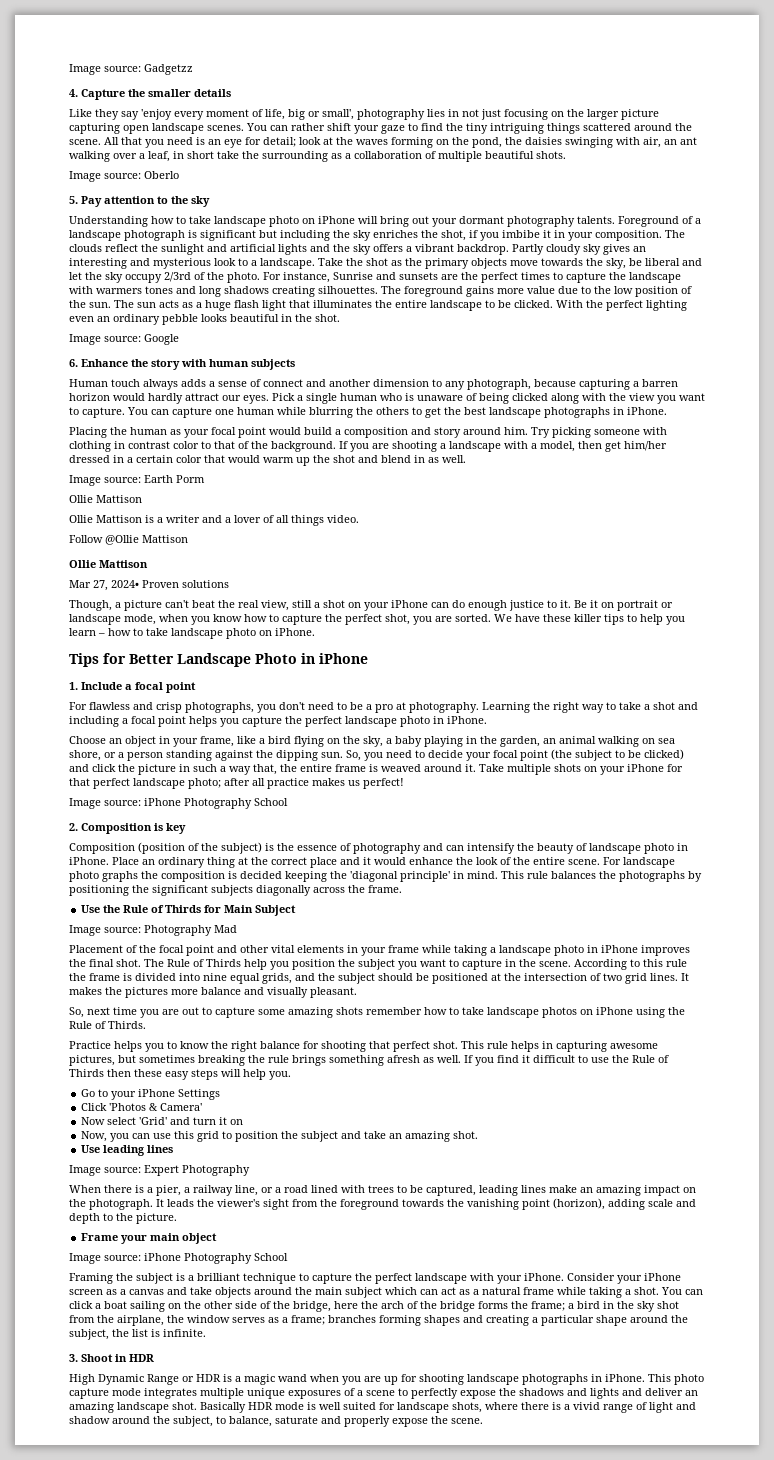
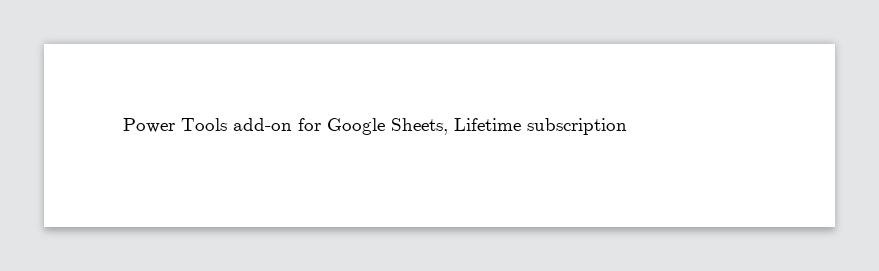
- Image source: Gadgetzz
- 4. Capture the smaller details
- Like they say 'enjoy every moment of life, big or small', photography lies in not just focusing on the larger picture capturing open landscape scenes. You can rather shift your gaze to find the tiny intriguing things scattered around the scene. All that you need is an eye for detail; look at the waves forming on the pond, the daisies swinging with air, an ant walking over a leaf, in short take the surrounding as a collaboration of multiple beautiful shots.
- Image source: Oberlo
- 5. Pay attention to the sky
- Understanding how to take landscape photo on iPhone will bring out your dormant photography talents. Foreground of a landscape photograph is significant but including the sky enriches the shot, if you imbibe it in your composition. The clouds reflect the sunlight and artificial lights and the sky offers a vibrant backdrop. Partly cloudy sky gives an interesting and mysterious look to a landscape. Take the shot as the primary objects move towards the sky, be liberal and let the sky occupy 2/3rd of the photo. For instance, Sunrise and sunsets are the perfect times to capture the landscape with warmers tones and long shadows creating silhouettes. The foreground gains more value due to the low position of the sun. The sun acts as a huge flash light that illuminates the entire landscape to be clicked. With the perfect lighting even an ordinary pebble looks beautiful in the shot.
- Image source: Google
- 6. Enhance the story with human subjects
- Human touch always adds a sense of connect and another dimension to any photograph, because capturing a barren horizon would hardly attract our eyes. Pick a single human who is unaware of being clicked along with the view you want to capture. You can capture one human while blurring the others to get the best landscape photographs in iPhone.
- Placing the human as your focal point would build a composition and story around him. Try picking someone with clothing in contrast color to that of the background. If you are shooting a landscape with a model, then get him/her dressed in a certain color that would warm up the shot and blend in as well.
- Image source: Earth Porm
- Ollie Mattison
- Ollie Mattison is a writer and a lover of all things video.
- Follow @Ollie Mattison
- Ollie Mattison
- Mar 27, 2024• Proven solutions
- Though, a picture can't beat the real view, still a shot on your iPhone can do enough justice to it. Be it on portrait or landscape mode, when you know how to capture the perfect shot, you are sorted. We have these killer tips to help you learn – how to take landscape photo on iPhone.
- Tips for Better Landscape Photo in iPhone
- 1. Include a focal point
- For flawless and crisp photographs, you don't need to be a pro at photography. Learning the right way to take a shot and including a focal point helps you capture the perfect landscape photo in iPhone.
- Choose an object in your frame, like a bird flying on the sky, a baby playing in the garden, an animal walking on sea shore, or a person standing against the dipping sun. So, you need to decide your focal point (the subject to be clicked) and click the picture in such a way that, the entire frame is weaved around it. Take multiple shots on your iPhone for that perfect landscape photo; after all practice makes us perfect!
- Image source: iPhone Photography School
- 2. Composition is key
- Composition (position of the subject) is the essence of photography and can intensify the beauty of landscape photo in iPhone. Place an ordinary thing at the correct place and it would enhance the look of the entire scene. For landscape photo graphs the composition is decided keeping the 'diagonal principle' in mind. This rule balances the photographs by positioning the significant subjects diagonally across the frame.
- Use the Rule of Thirds for Main Subject
- Image source: Photography Mad
- Placement of the focal point and other vital elements in your frame while taking a landscape photo in iPhone improves the final shot. The Rule of Thirds help you position the subject you want to capture in the scene. According to this rule the frame is divided into nine equal grids, and the subject should be positioned at the intersection of two grid lines. It makes the pictures more balance and visually pleasant.
- So, next time you are out to capture some amazing shots remember how to take landscape photos on iPhone using the Rule of Thirds.
- Practice helps you to know the right balance for shooting that perfect shot. This rule helps in capturing awesome pictures, but sometimes breaking the rule brings something afresh as well. If you find it difficult to use the Rule of Thirds then these easy steps will help you.
- Go to your iPhone Settings
- Click 'Photos & Camera'
- Now select 'Grid' and turn it on
- Now, you can use this grid to position the subject and take an amazing shot.
- Use leading lines
- Image source: Expert Photography
- When there is a pier, a railway line, or a road lined with trees to be captured, leading lines make an amazing impact on the photograph. It leads the viewer's sight from the foreground towards the vanishing point (horizon), adding scale and depth to the picture.
- Frame your main object
- Image source: iPhone Photography School
- Framing the subject is a brilliant technique to capture the perfect landscape with your iPhone. Consider your iPhone screen as a canvas and take objects around the main subject which can act as a natural frame while taking a shot. You can click a boat sailing on the other side of the bridge, here the arch of the bridge forms the frame; a bird in the sky shot from the airplane, the window serves as a frame; branches forming shapes and creating a particular shape around the subject, the list is infinite.
- 3. Shoot in HDR
- High Dynamic Range or HDR is a magic wand when you are up for shooting landscape photographs in iPhone. This photo capture mode integrates multiple unique exposures of a scene to perfectly expose the shadows and lights and deliver an amazing landscape shot. Basically HDR mode is well suited for landscape shots, where there is a vivid range of light and shadow around the subject, to balance, saturate and properly expose the scene.
+ Power Tools add-on for Google Sheets, Lifetime subscription

